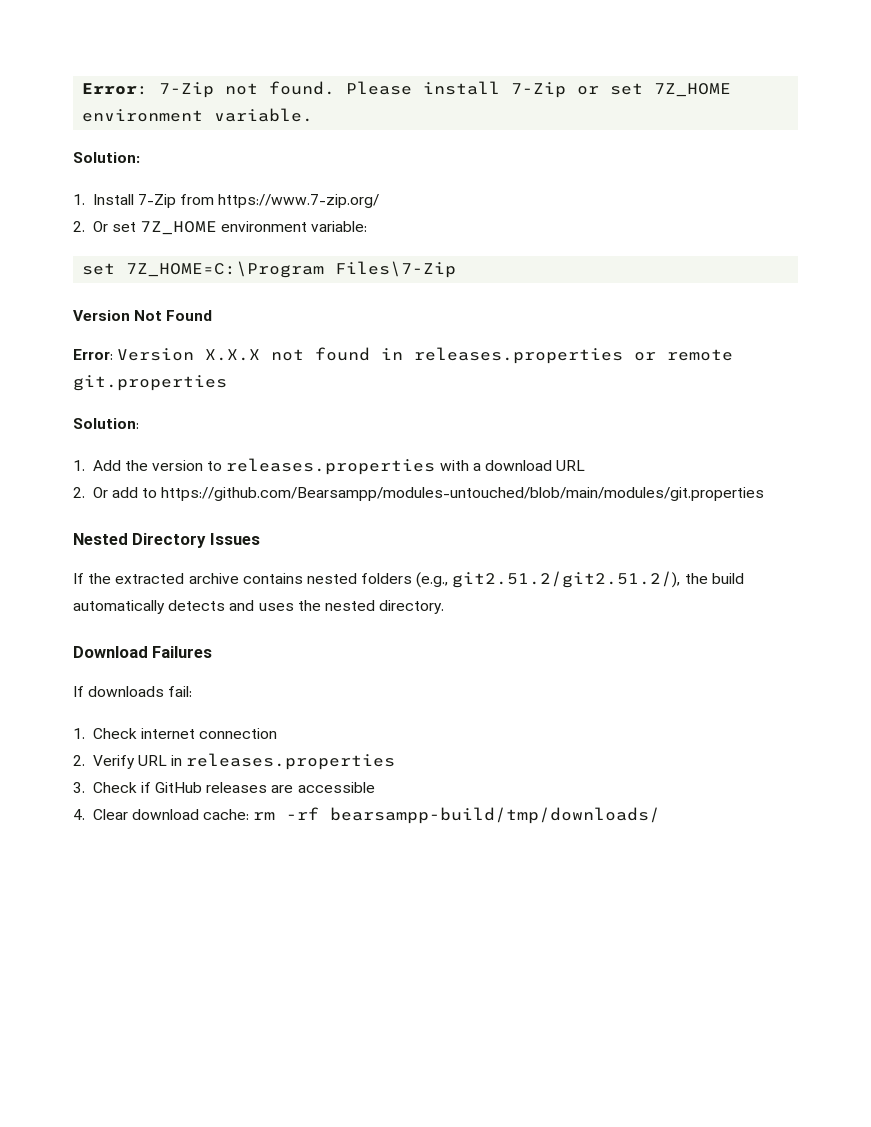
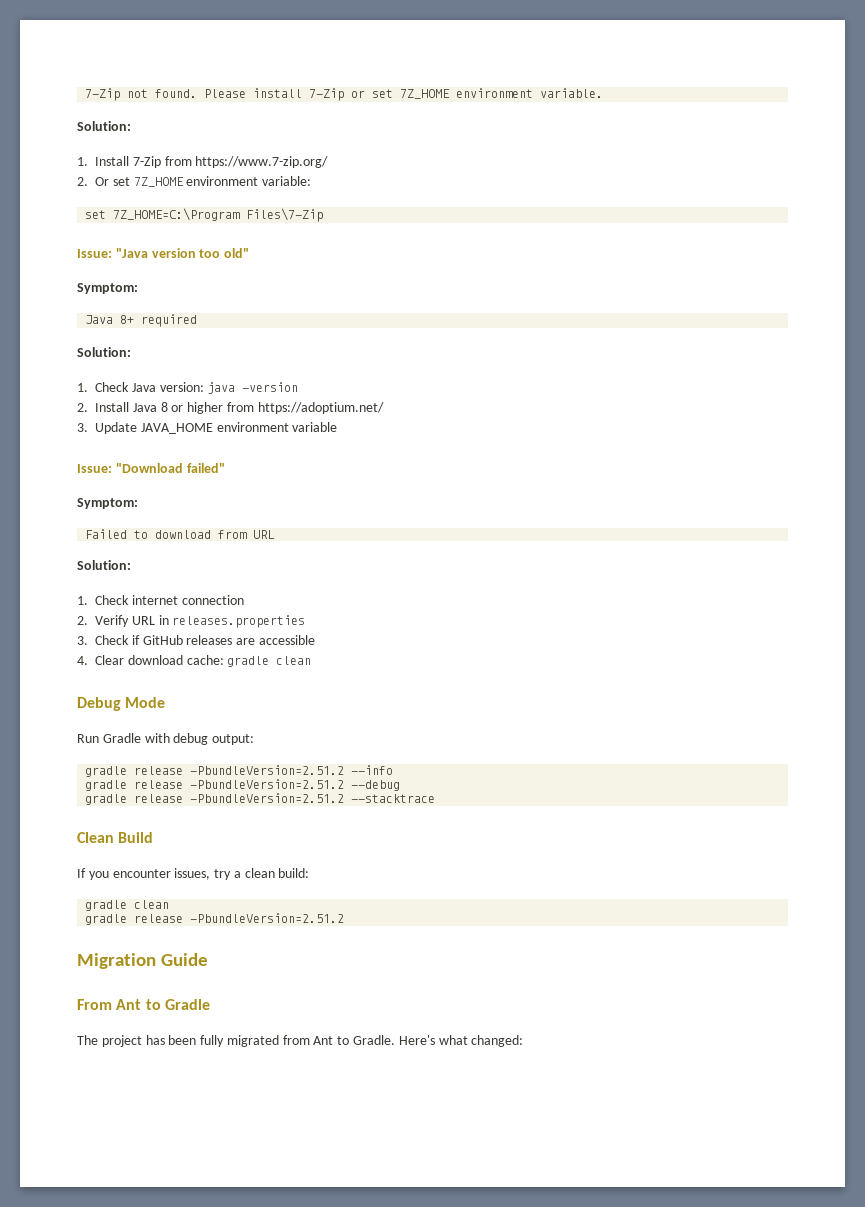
- Error: 7-Zip not found.
+ 7-Zip not found.
- Version Not Found
- Error: Version X.X.X not found in releases.properties or remote git.properties
+ Issue: "Java version too old"
+ Symptom:
+ Java 8+ required
  Solution:
- 1. Add the version to releases.properties with a download URL
- 2. Or add to https://github.com/Bearsampp/modules-untouched/blob/main/modules/git.properties
- Nested Directory Issues
- If the extracted archive contains nested folders (e.g., git2.51.2/git2.51.2/), the build automatically detects and uses the nested directory.
- Download Failures
- If downloads fail:
+ 1. Check Java version: java -version
+ 2. Install Java 8 or higher from https://adoptium.net/
+ 3. Update JAVA_HOME environment variable
+ Issue: "Download failed"
+ Symptom:
+ Failed to download from URL
+ Solution:
- 4. Clear download cache: rm -rf bearsampp-build/tmp/downloads/
+ 4. Clear download cache: gradle clean
+ Debug Mode
+ Run Gradle with debug output:
+ gradle release -PbundleVersion=2.51.2 --info
+ gradle release -PbundleVersion=2.51.2 --debug
+ gradle release -PbundleVersion=2.51.2 --stacktrace
+ Clean Build
+ If you encounter issues, try a clean build:
+ gradle clean
+ gradle release -PbundleVersion=2.51.2
+ Migration Guide
+ From Ant to Gradle
+ The project has been fully migrated from Ant to Gradle. Here's what changed:

